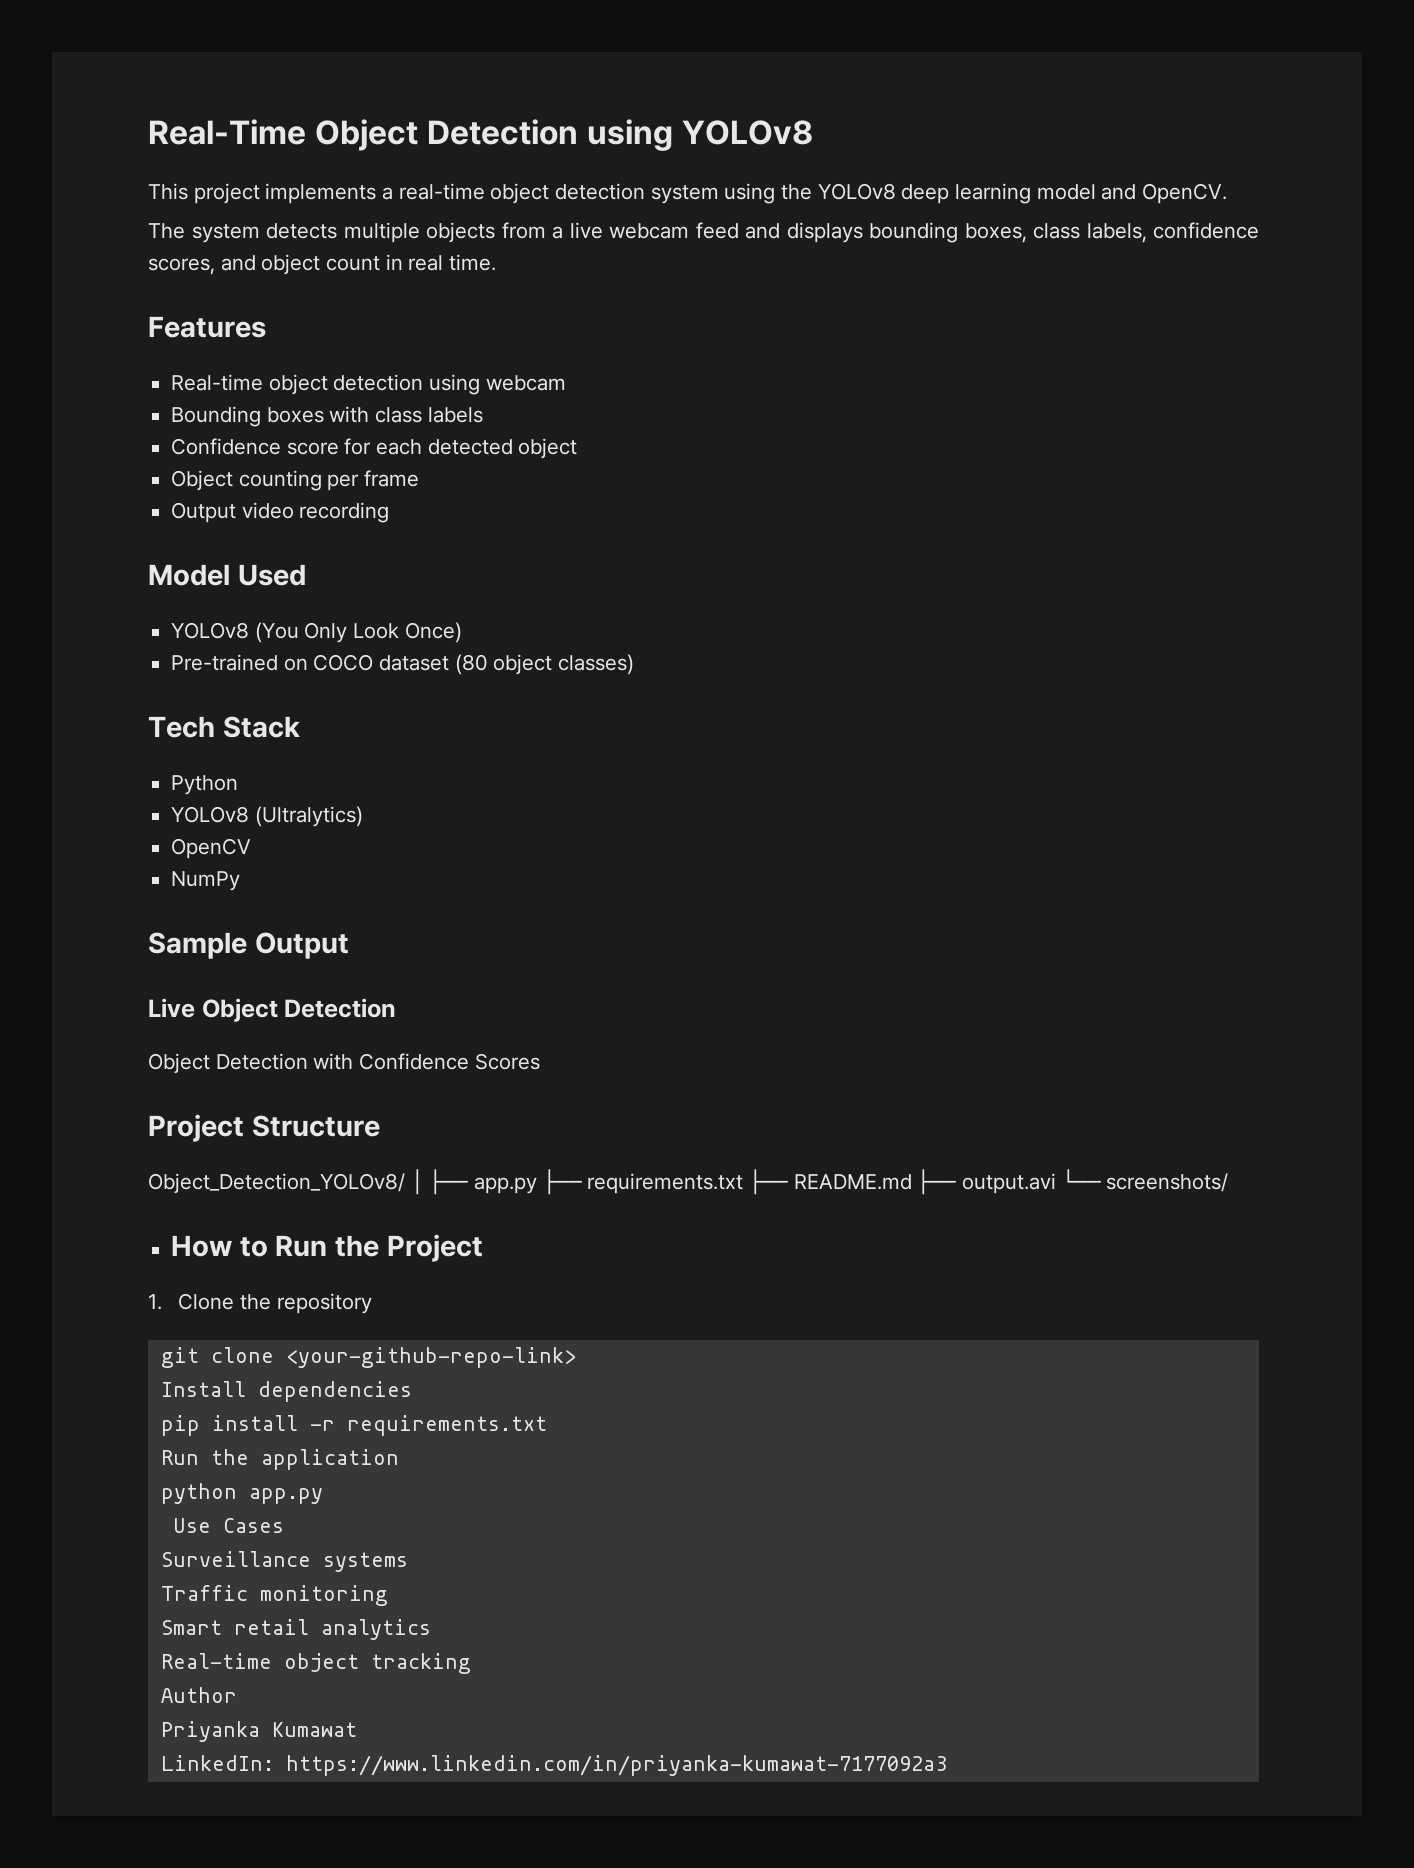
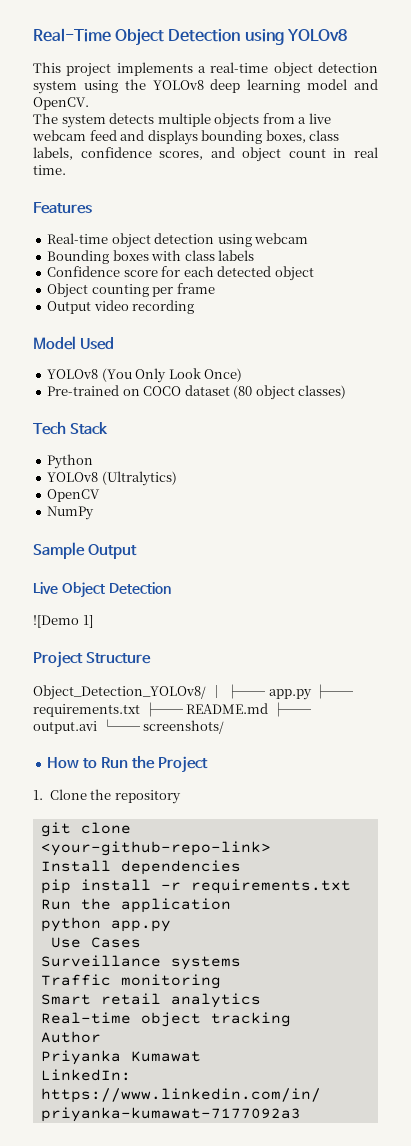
- Object Detection with Confidence Scores
+ ![Demo 1]

